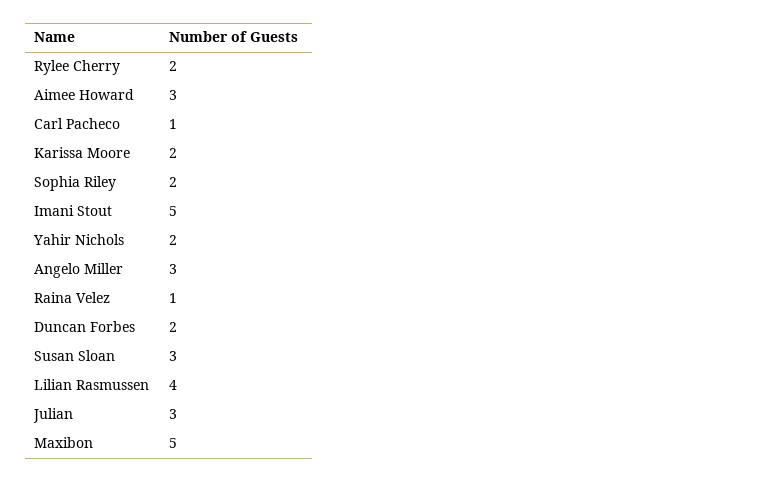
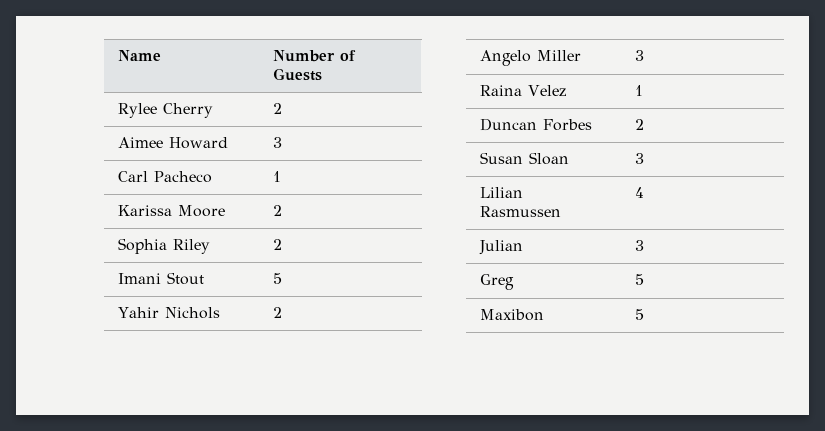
+ Greg | 5

